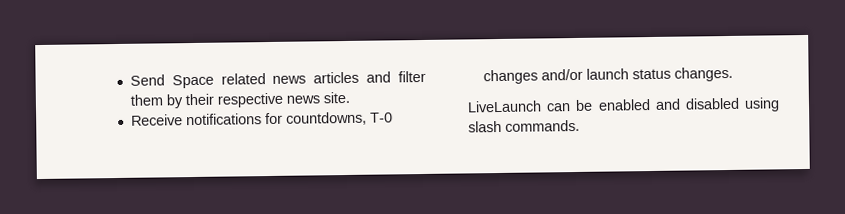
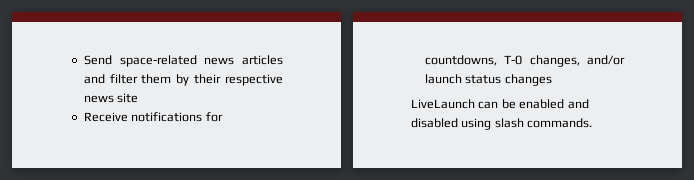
- Send Space related news articles and filter them by their respective news site.
+ Send space-related news articles and filter them by their respective news site
- Receive notifications for countdowns, T-0 changes and/or launch status changes.
+ Receive notifications for countdowns, T-0 changes, and/or launch status changes

